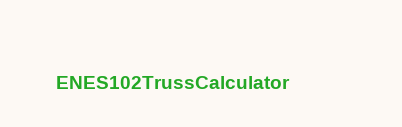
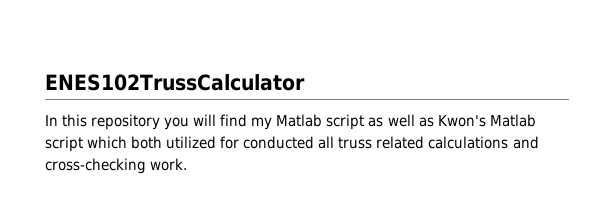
+ In this repository you will find my Matlab script as well as Kwon's Matlab script which both utilized for conducted all truss related calculations and cross-checking work.

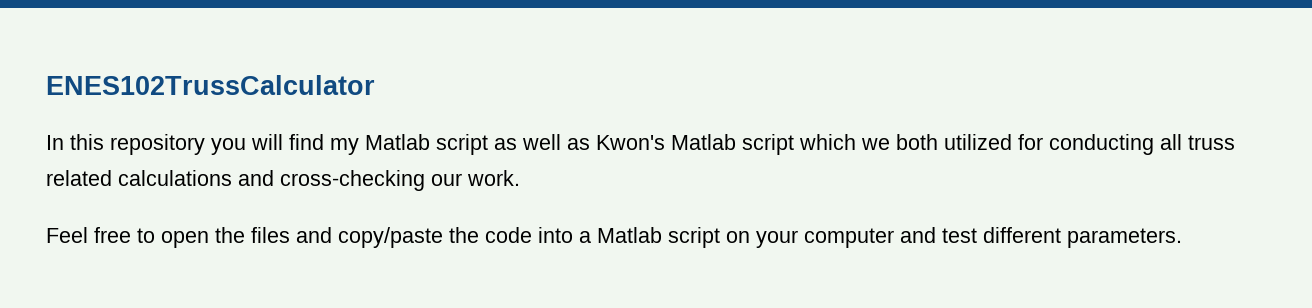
- In this repository you will find my Matlab script as well as Kwon's Matlab script which both utilized for conducted all truss related calculations and cross-checking work.
+ In this repository you will find my Matlab script as well as Kwon's Matlab script which we both utilized for conducting all truss related calculations and cross-checking our work.
+ Feel free to open the files and copy/paste the code into a Matlab script on your computer and test different parameters.

